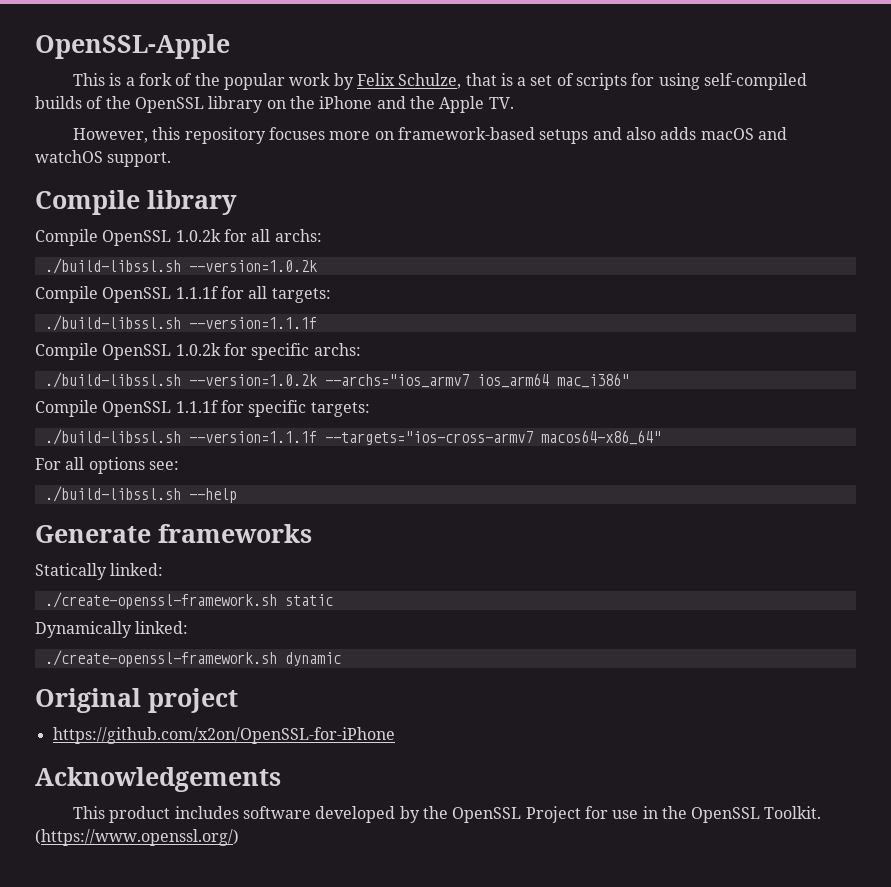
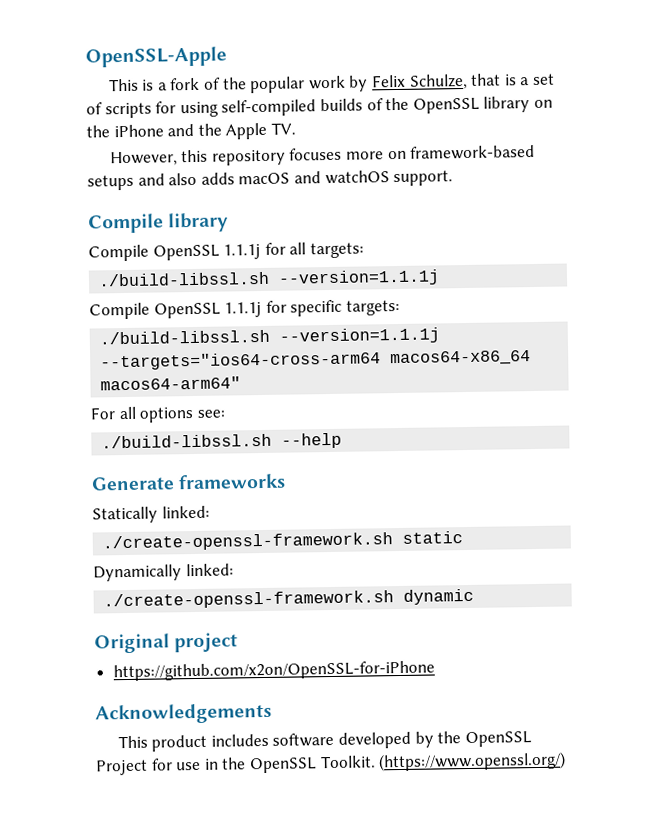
- Compile OpenSSL 1.0.2k for all archs:
- ./build-libssl.sh --version=1.0.2k
- Compile OpenSSL 1.1.1f for all targets:
- ./build-libssl.sh --version=1.1.1f
- Compile OpenSSL 1.0.2k for specific archs:
- ./build-libssl.sh --version=1.0.2k --archs="ios_armv7 ios_arm64 mac_i386"
- Compile OpenSSL 1.1.1f for specific targets:
+ Compile OpenSSL 1.1.1j for all targets:
+ ./build-libssl.sh --version=1.1.1j
+ Compile OpenSSL 1.1.1j for specific targets:
- ./build-libssl.sh --version=1.1.1f --targets="ios-cross-armv7 macos64-x86_64"
+ ./build-libssl.sh --version=1.1.1j --targets="ios64-cross-arm64 macos64-x86_64 macos64-arm64"

